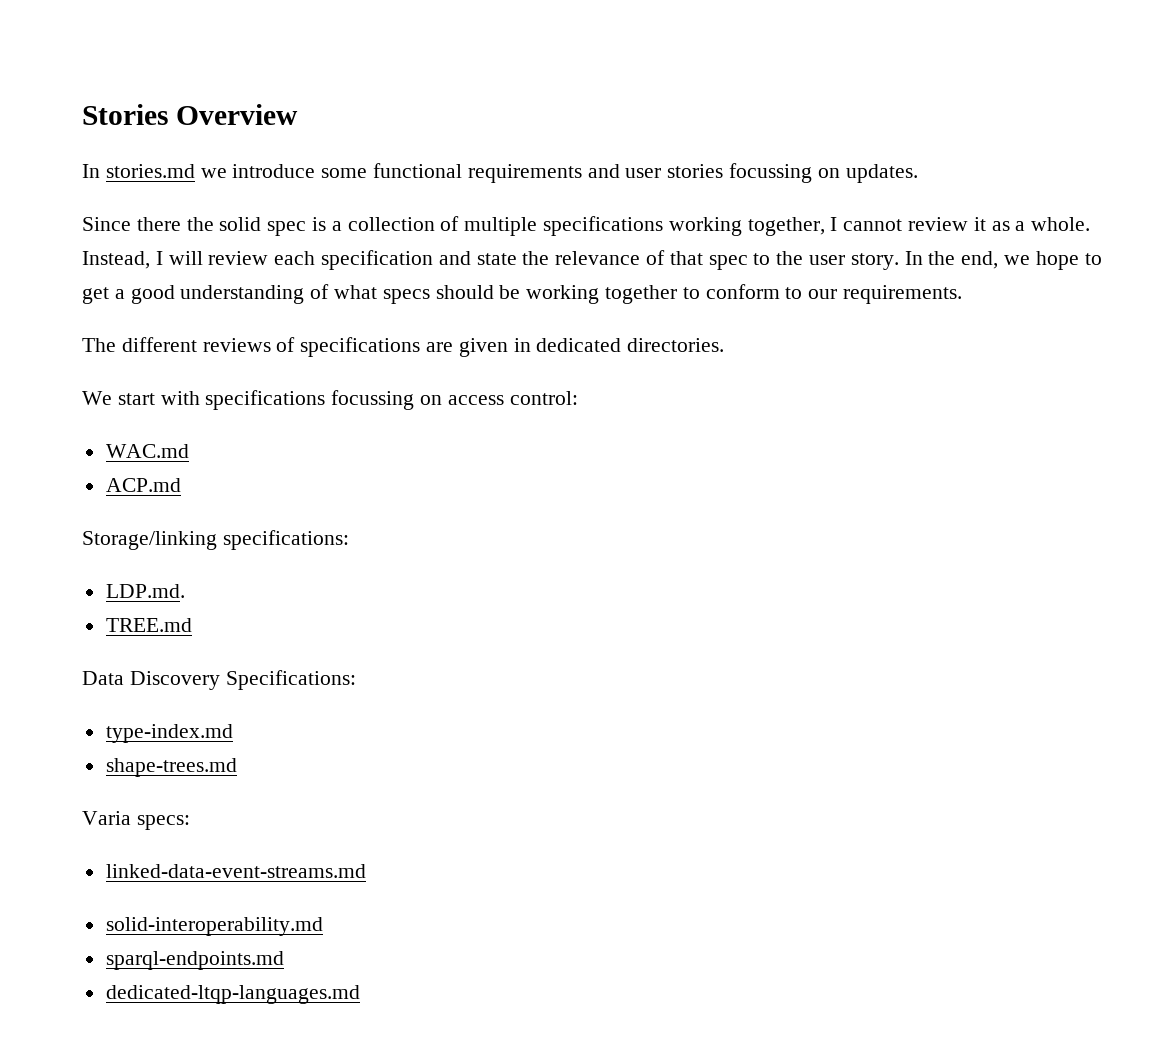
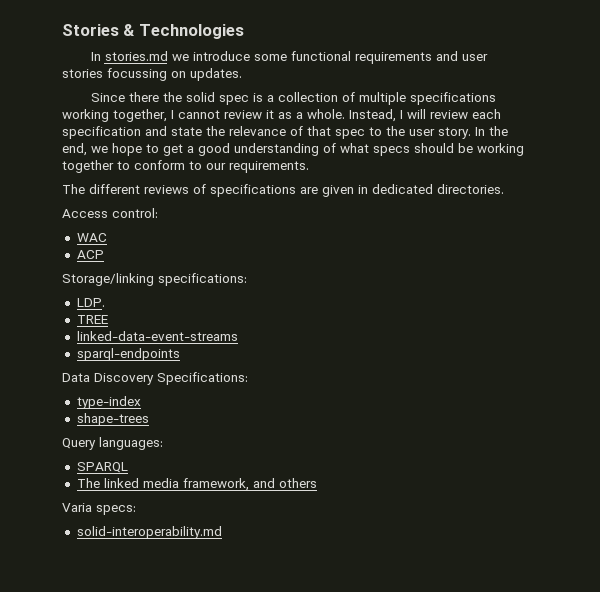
- Stories Overview
+ Stories & Technologies
- We start with specifications focussing on access control:
+ Access control:
- WAC.md
- ACP.md
+ WAC
+ ACP
- LDP.md.
- TREE.md
+ LDP.
+ TREE
+ linked-data-event-streams
+ sparql-endpoints
- type-index.md
- shape-trees.md
+ type-index
+ shape-trees
+ Query languages:
+ SPARQL
+ The linked media framework, and others
- linked-data-event-streams.md
- sparql-endpoints.md
- dedicated-ltqp-languages.md

